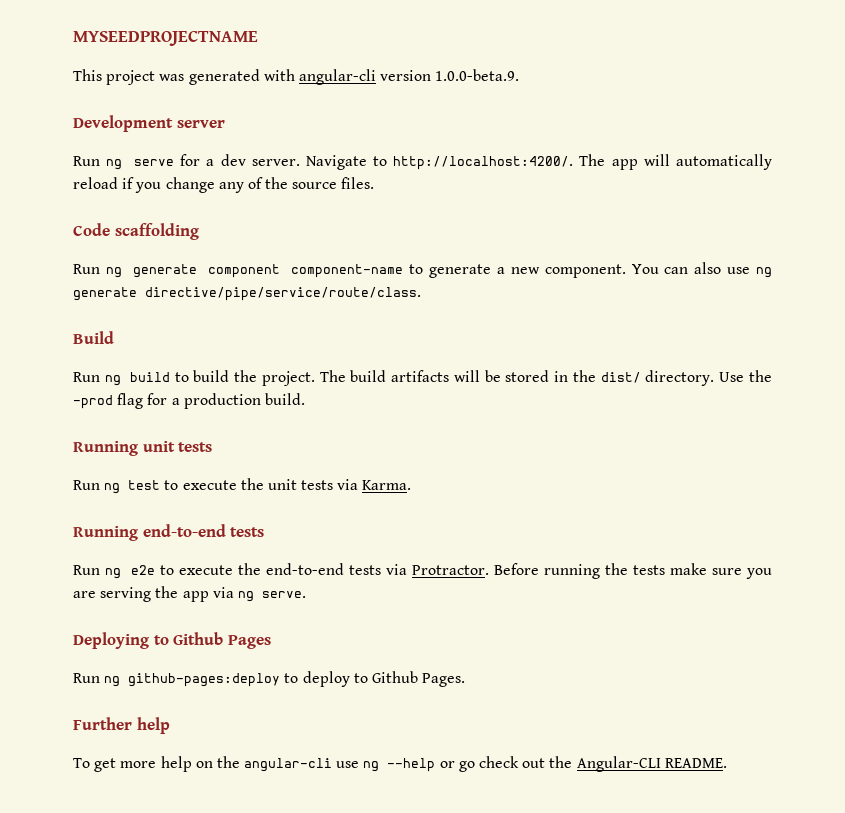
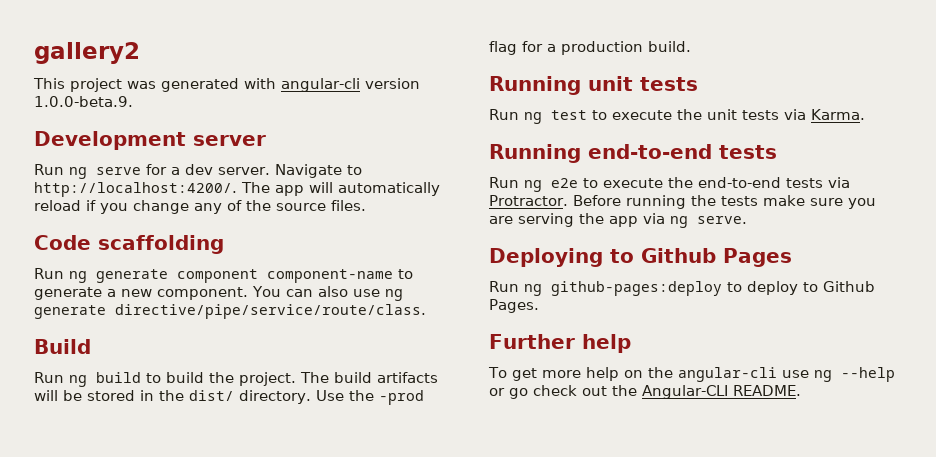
- MYSEEDPROJECTNAME
+ gallery2

